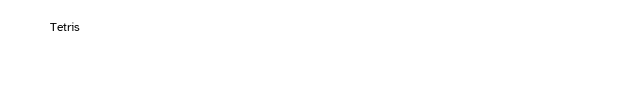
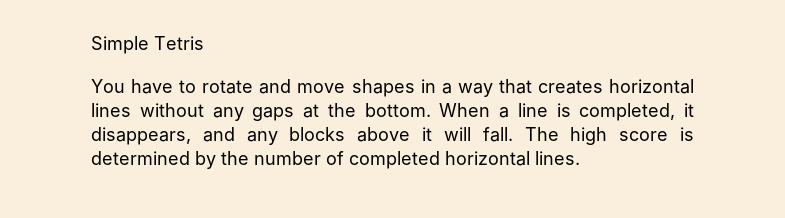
- Tetris
+ Simple Tetris
+ You have to rotate and move shapes in a way that creates horizontal lines without any gaps at the bottom. When a line is completed, it disappears, and any blocks above it will fall. The high score is determined by the number of completed horizontal lines.

